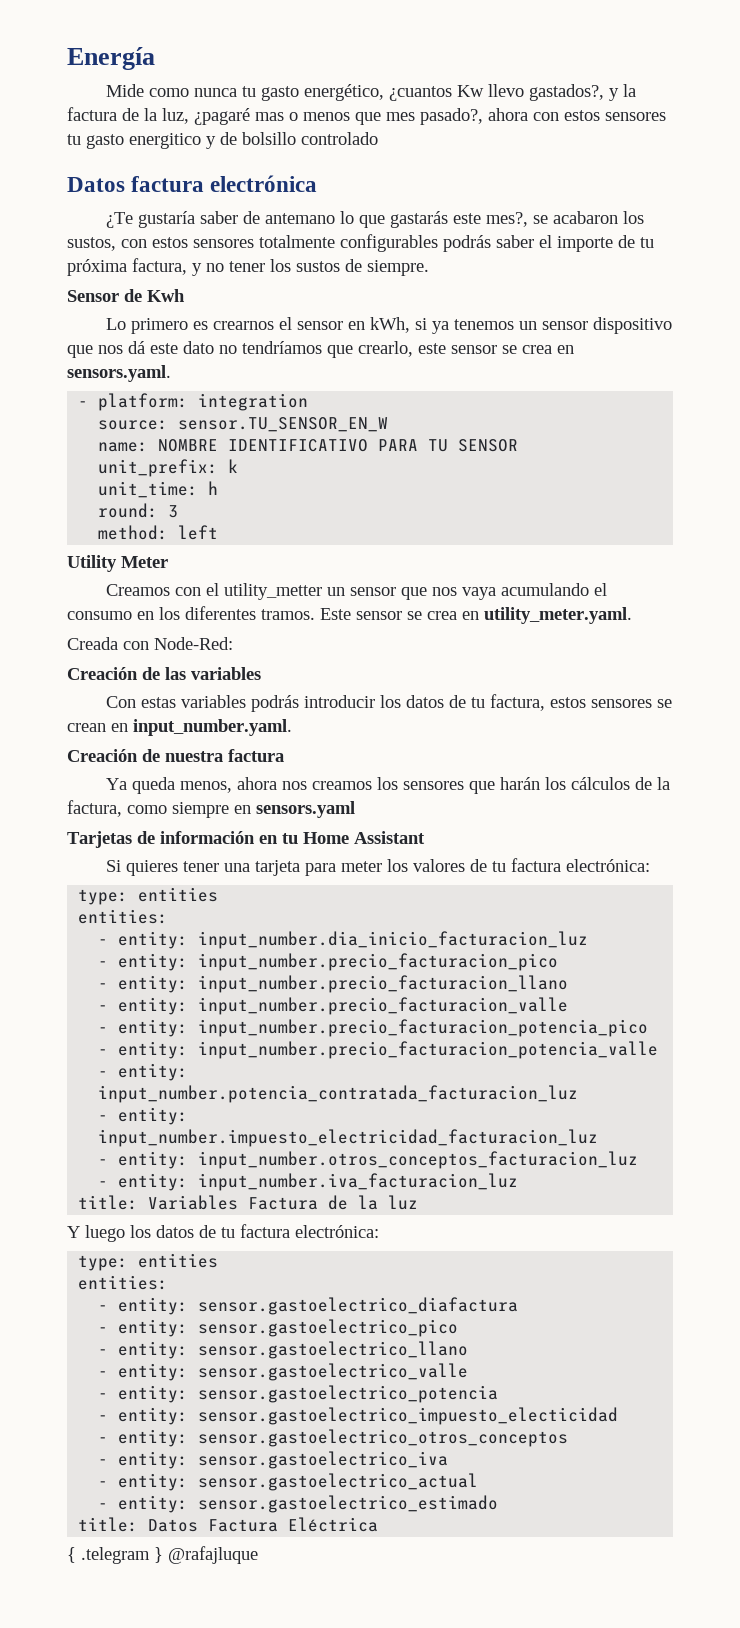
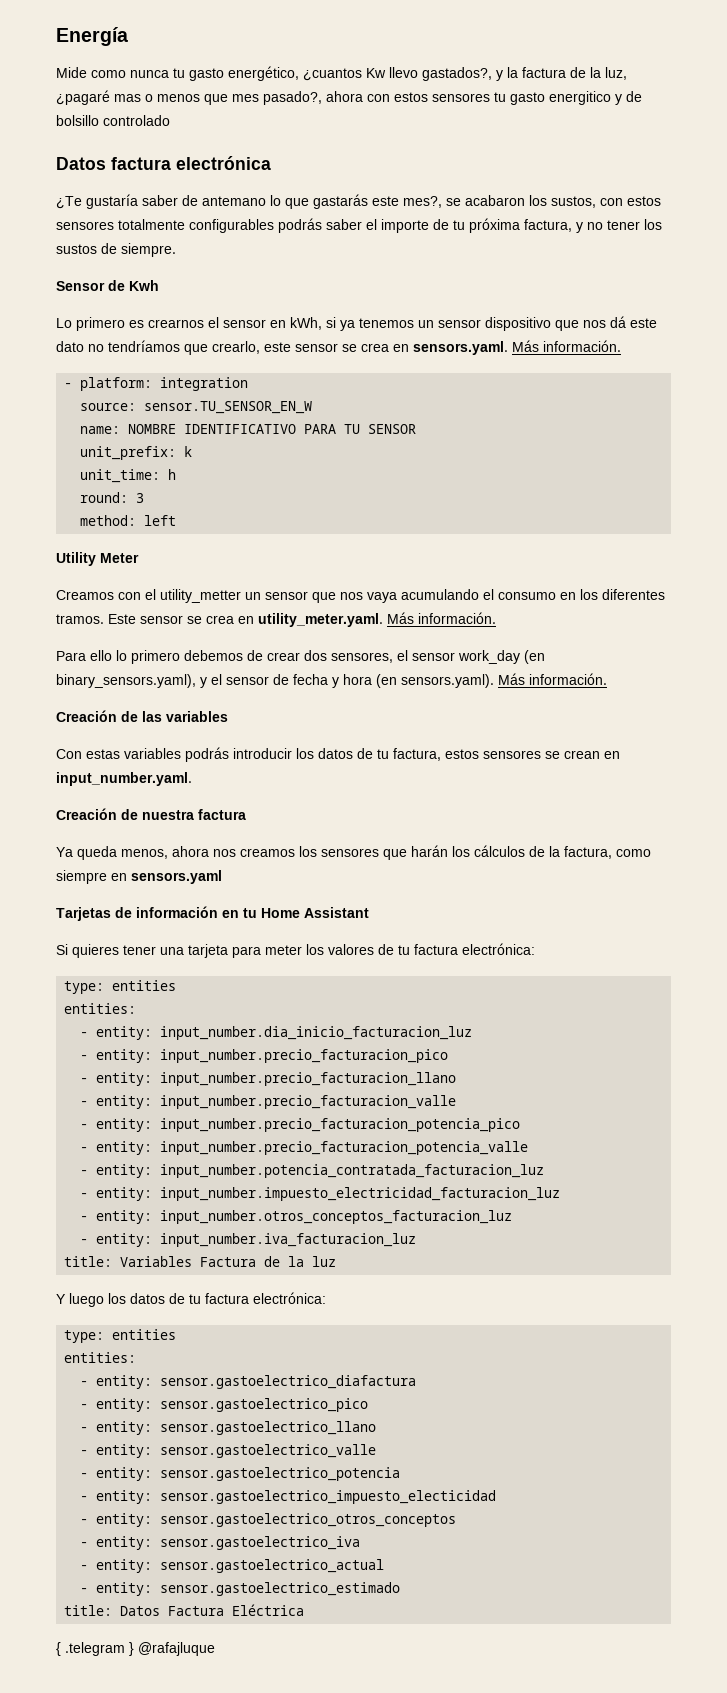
- Lo primero es crearnos el sensor en kWh, si ya tenemos un sensor dispositivo que nos dá este dato no tendríamos que crearlo, este sensor se crea en sensors.yaml.
+ Lo primero es crearnos el sensor en kWh, si ya tenemos un sensor dispositivo que nos dá este dato no tendríamos que crearlo, este sensor se crea en sensors.yaml. Más información.
- Este sensor se crea en utility_meter.yaml.
- Creada con Node-Red:
+ Este sensor se crea en utility_meter.yaml. Más información.
+ Para ello lo primero debemos de crear dos sensores, el sensor work_day (en binary_sensors.yaml), y el sensor de fecha y hora (en sensors.yaml). Más información.

